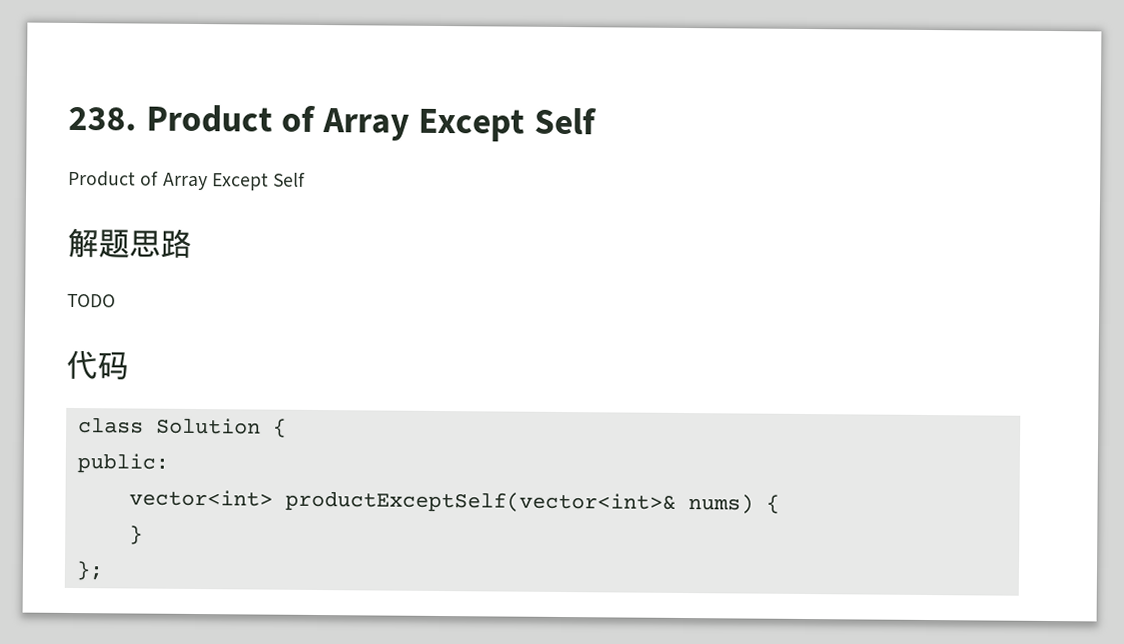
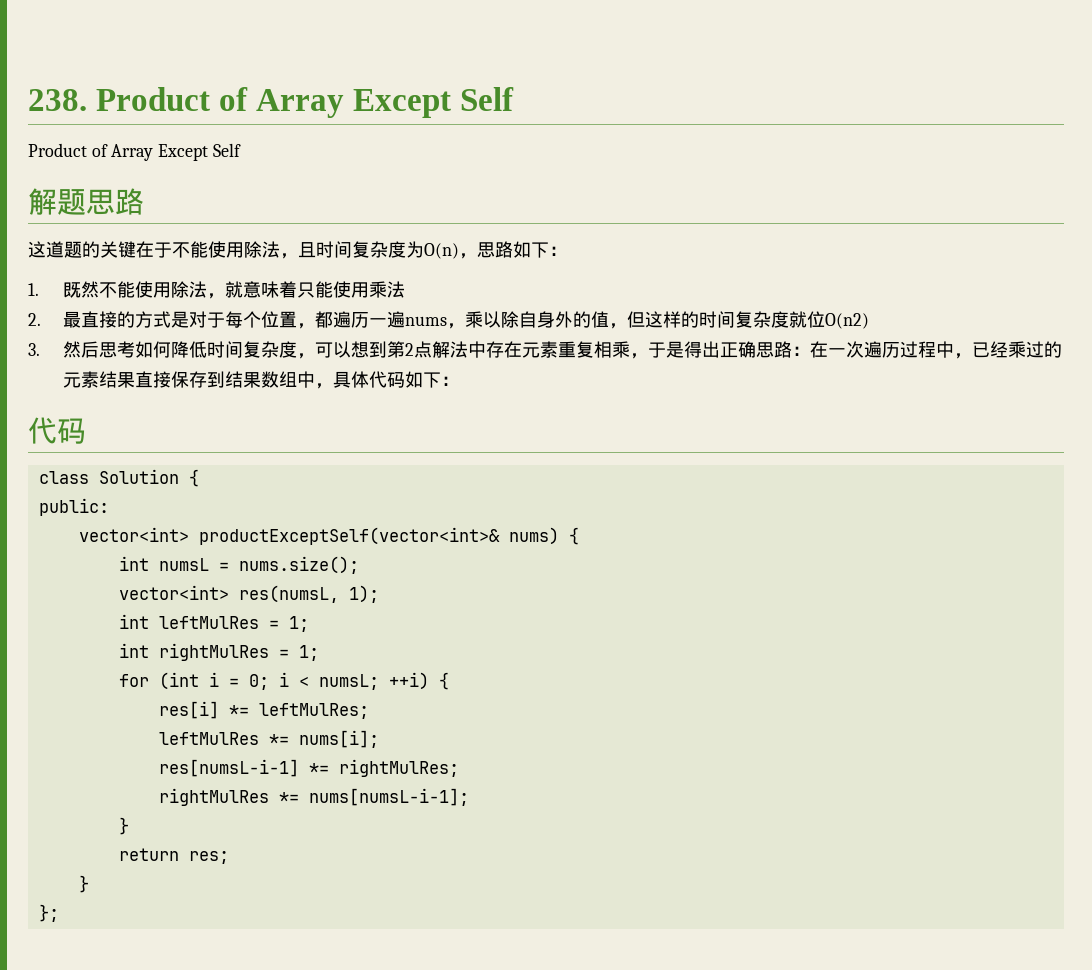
- TODO
+ 这道题的关键在于不能使用除法，且时间复杂度为O(n)，思路如下：
+ 1.既然不能使用除法，就意味着只能使用乘法
+ 2.最直接的方式是对于每个位置，都遍历一遍nums，乘以除自身外的值，但这样的时间复杂度就位O(n2)
+ 3.然后思考如何降低时间复杂度，可以想到第2点解法中存在元素重复相乘，于是得出正确思路：在一次遍历过程中，已经乘过的元素结果直接保存到结果数组中，具体代码如下：
+ int numsL = nums.size();
+ vector<int> res(numsL, 1);
+ int leftMulRes = 1;
+ int rightMulRes = 1;
+ for (int i = 0; i < numsL; ++i) {
+ res[i] *= leftMulRes;
+ leftMulRes *= nums[i];
+ res[numsL-i-1] *= rightMulRes;
+ rightMulRes *= nums[numsL-i-1];
+ }
+ return res;

